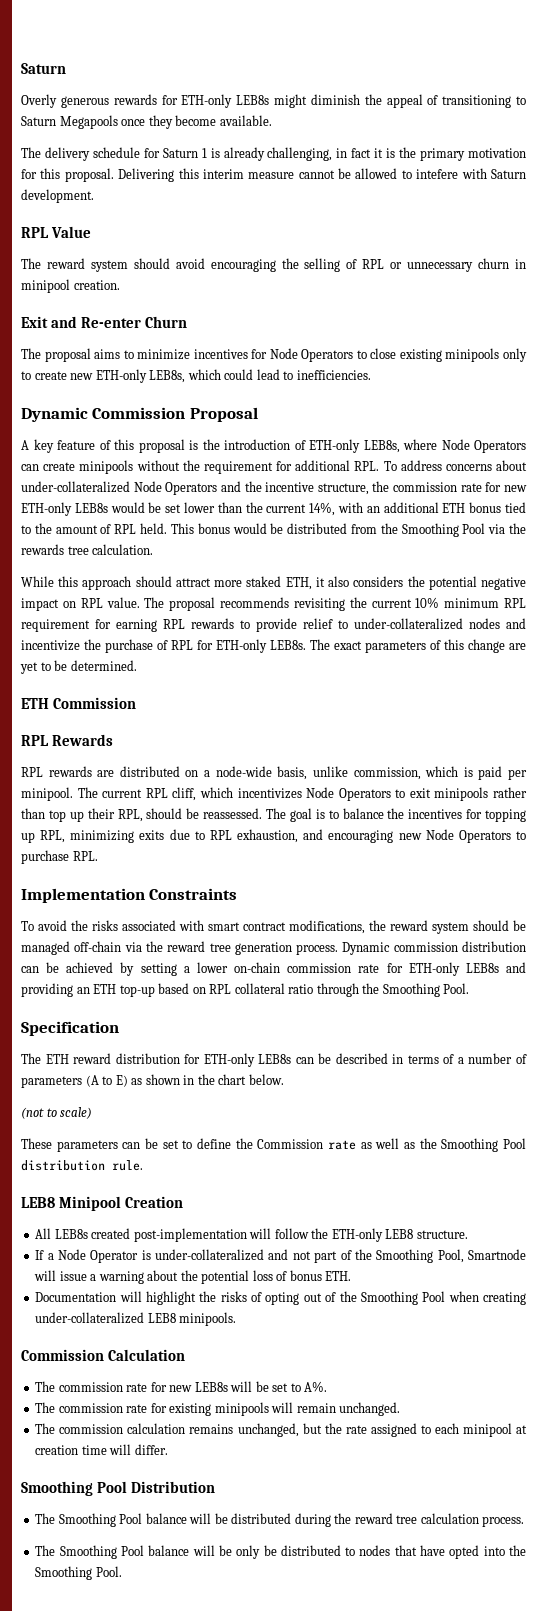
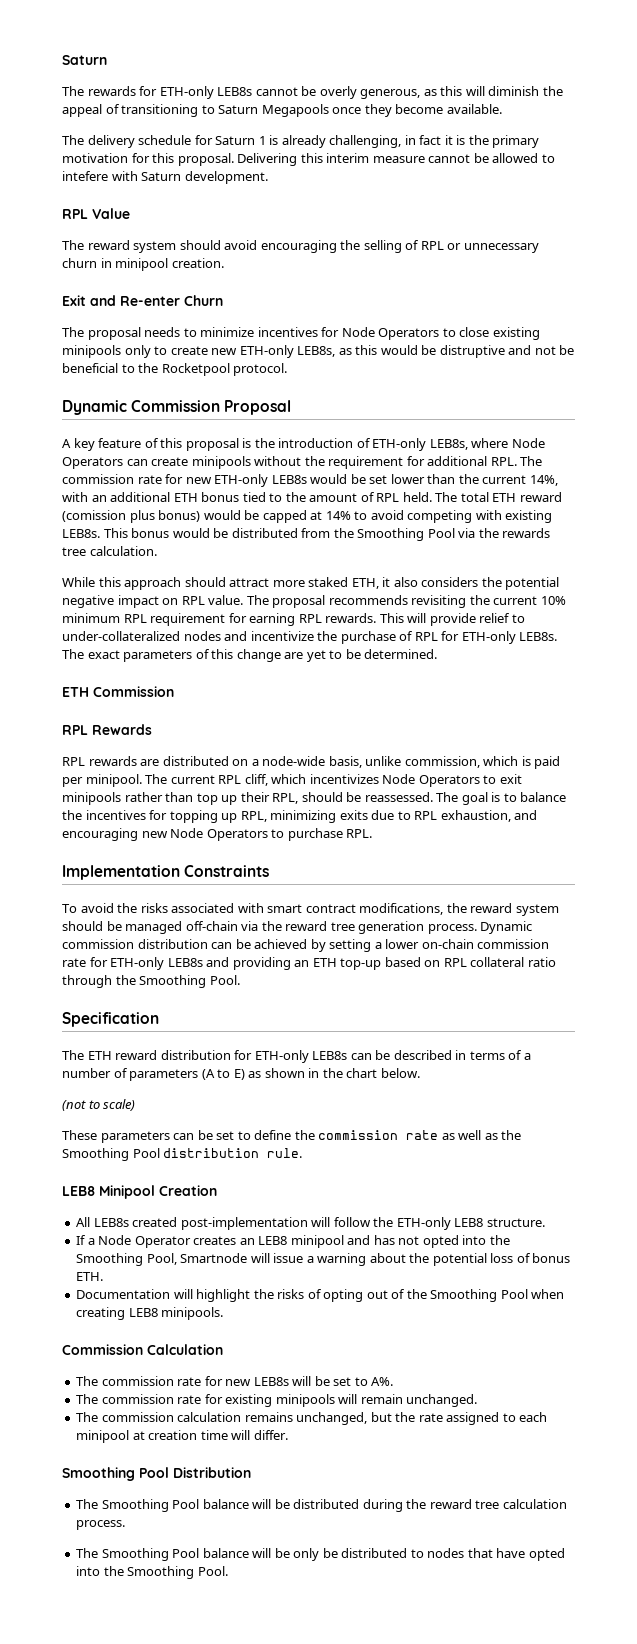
- Overly generous rewards for ETH-only LEB8s might diminish the appeal of transitioning to Saturn Megapools once they become available.
+ The rewards for ETH-only LEB8s cannot be overly generous, as this will diminish the appeal of transitioning to Saturn Megapools once they become available.
- The proposal aims to minimize incentives for Node Operators to close existing minipools only to create new ETH-only LEB8s, which could lead to inefficiencies.
+ The proposal needs to minimize incentives for Node Operators to close existing minipools only to create new ETH-only LEB8s, as this would be distruptive and not be beneficial to the Rocketpool protocol.
- A key feature of this proposal is the introduction of ETH-only LEB8s, where Node Operators can create minipools without the requirement for additional RPL. To address concerns about under-collateralized Node Operators and the incentive structure, the commission rate for new ETH-only LEB8s would be set lower than the current 14%, with an additional ETH bonus tied to the amount of RPL held.
+ A key feature of this proposal is the introduction of ETH-only LEB8s, where Node Operators can create minipools without the requirement for additional RPL. The commission rate for new ETH-only LEB8s would be set lower than the current 14%, with an additional ETH bonus tied to the amount of RPL held.
+ The total ETH reward (comission plus bonus) would be capped at 14% to avoid competing with existing LEB8s.
- The proposal recommends revisiting the current 10% minimum RPL requirement for earning RPL rewards to provide relief to under-collateralized nodes and incentivize the purchase of RPL for ETH-only LEB8s.
+ The proposal recommends revisiting the current 10% minimum RPL requirement for earning RPL rewards. This will provide relief to under-collateralized nodes and incentivize the purchase of RPL for ETH-only LEB8s.
- These parameters can be set to define the Commission rate as well as the Smoothing Pool distribution rule.
+ These parameters can be set to define the commission rate as well as the Smoothing Pool distribution rule.
- If a Node Operator is under-collateralized and not part of the Smoothing Pool, Smartnode will issue a warning about the potential loss of bonus ETH.
+ If a Node Operator creates an LEB8 minipool and has not opted into the Smoothing Pool, Smartnode will issue a warning about the potential loss of bonus ETH.
- Documentation will highlight the risks of opting out of the Smoothing Pool when creating under-collateralized LEB8 minipools.
+ Documentation will highlight the risks of opting out of the Smoothing Pool when creating LEB8 minipools.

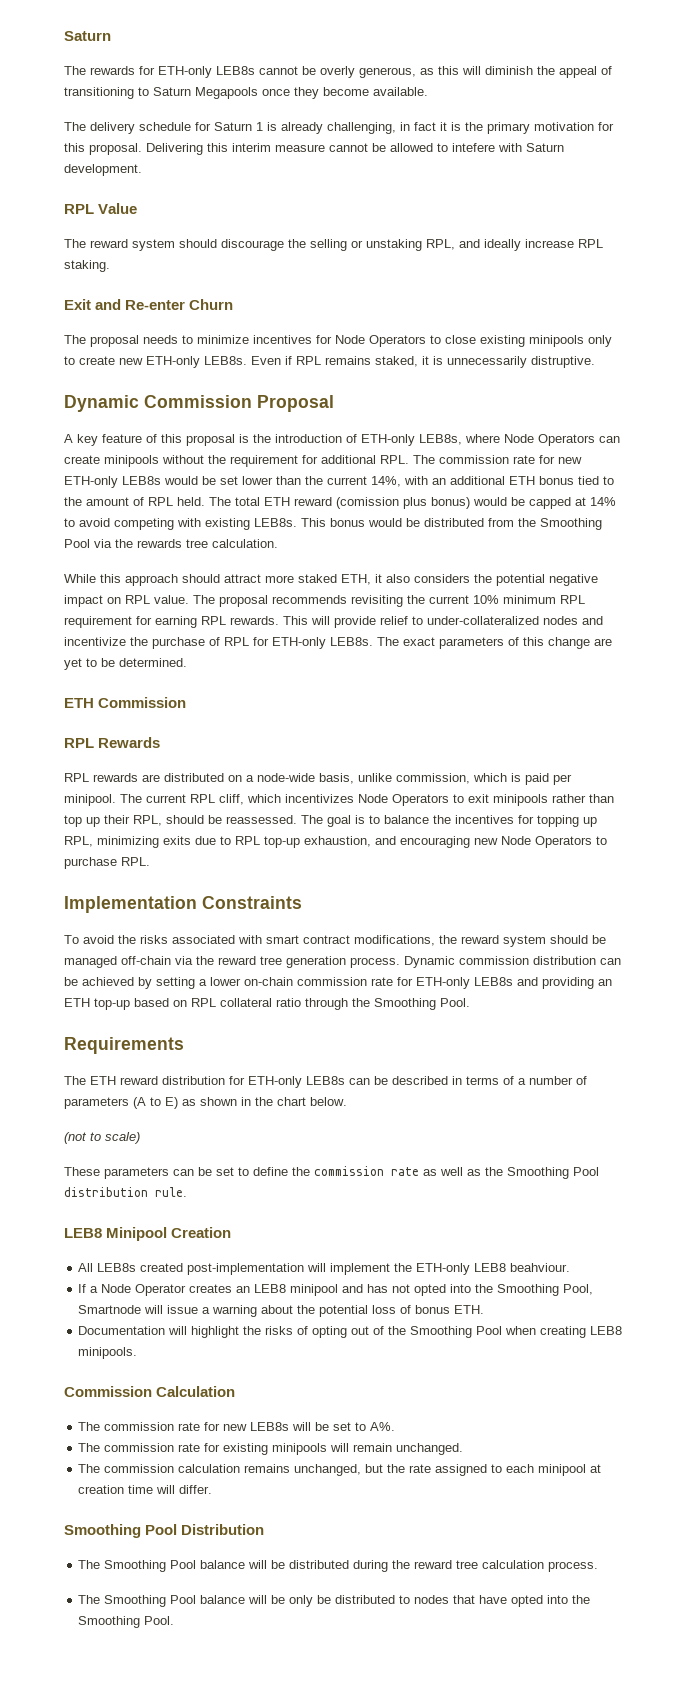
- The reward system should avoid encouraging the selling of RPL or unnecessary churn in minipool creation.
+ The reward system should discourage the selling or unstaking RPL, and ideally increase RPL staking.
- The proposal needs to minimize incentives for Node Operators to close existing minipools only to create new ETH-only LEB8s, as this would be distruptive and not be beneficial to the Rocketpool protocol.
+ The proposal needs to minimize incentives for Node Operators to close existing minipools only to create new ETH-only LEB8s. Even if RPL remains staked, it is unnecessarily distruptive.
- The goal is to balance the incentives for topping up RPL, minimizing exits due to RPL exhaustion, and encouraging new Node Operators to purchase RPL.
+ The goal is to balance the incentives for topping up RPL, minimizing exits due to RPL top-up exhaustion, and encouraging new Node Operators to purchase RPL.
- Specification
+ Requirements
- All LEB8s created post-implementation will follow the ETH-only LEB8 structure.
+ All LEB8s created post-implementation will implement the ETH-only LEB8 beahviour.

